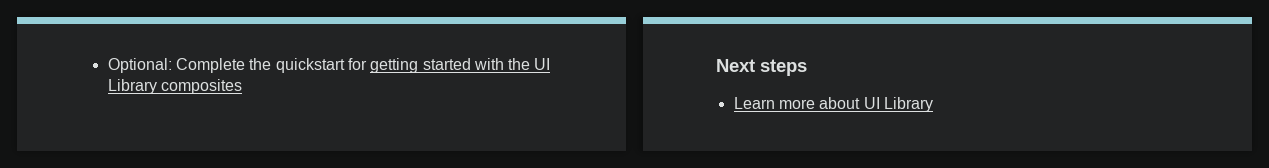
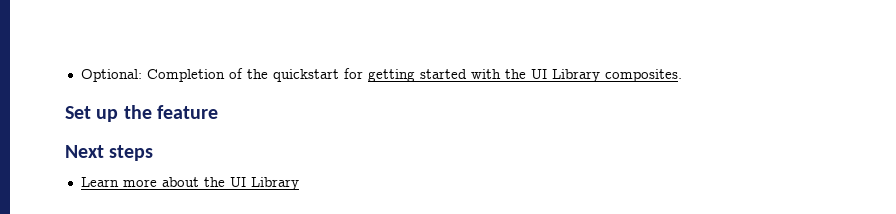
- Optional: Complete the quickstart for getting started with the UI Library composites
+ Optional: Completion of the quickstart for getting started with the UI Library composites.
+ Set up the feature
- Learn more about UI Library
+ Learn more about the UI Library

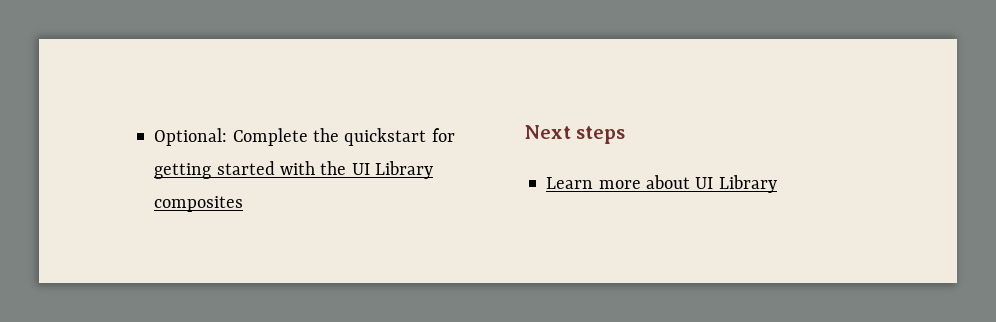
- Optional: Completion of the quickstart for getting started with the UI Library composites.
- Set up the feature
+ Optional: Complete the quickstart for getting started with the UI Library composites
- Learn more about the UI Library
+ Learn more about UI Library

